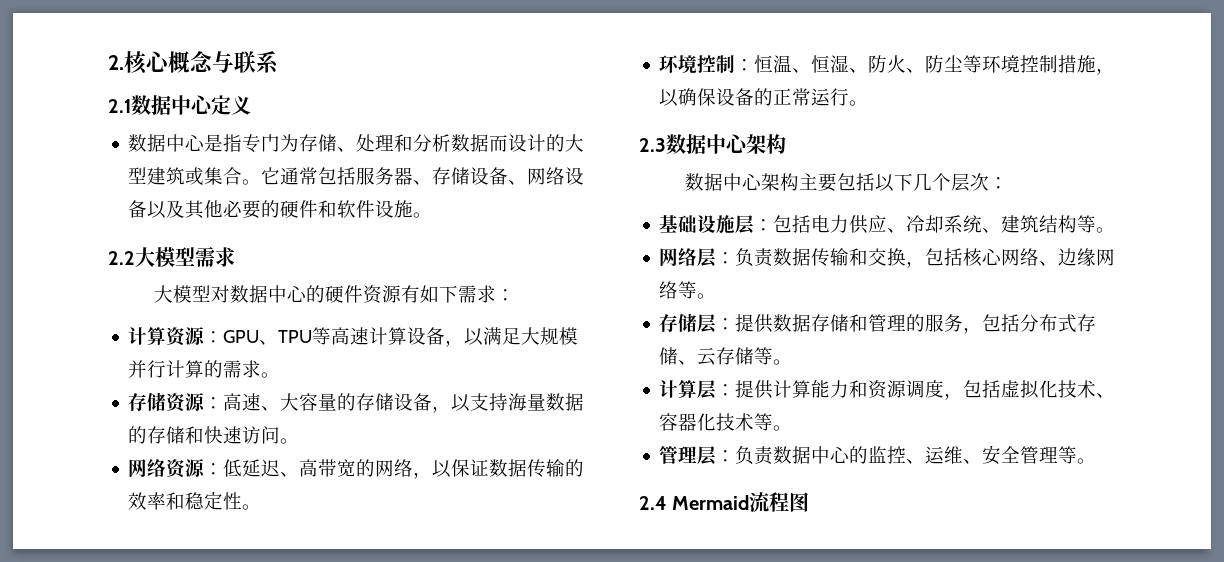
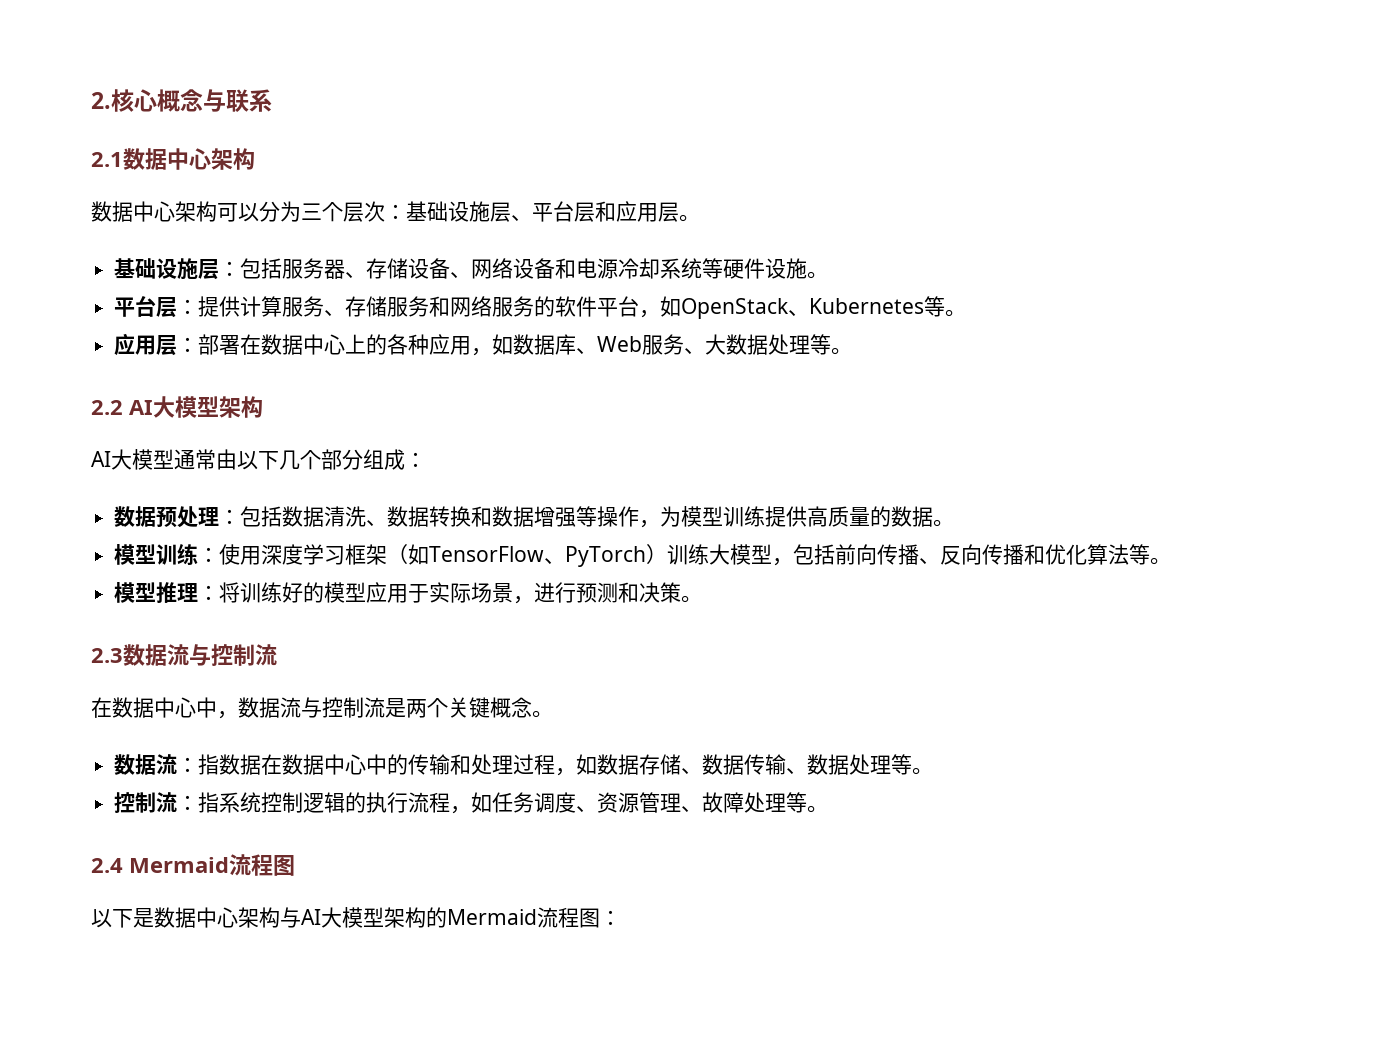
- 2.1数据中心定义
- 数据中心是指专门为存储、处理和分析数据而设计的大型建筑或集合。它通常包括服务器、存储设备、网络设备以及其他必要的硬件和软件设施。
- 2.2大模型需求
- 大模型对数据中心的硬件资源有如下需求：
- 计算资源：GPU、TPU等高速计算设备，以满足大规模并行计算的需求。
- 存储资源：高速、大容量的存储设备，以支持海量数据的存储和快速访问。
- 网络资源：低延迟、高带宽的网络，以保证数据传输的效率和稳定性。
- 环境控制：恒温、恒湿、防火、防尘等环境控制措施，以确保设备的正常运行。
- 2.3数据中心架构
- 数据中心架构主要包括以下几个层次：
- 基础设施层：包括电力供应、冷却系统、建筑结构等。
- 网络层：负责数据传输和交换，包括核心网络、边缘网络等。
- 存储层：提供数据存储和管理的服务，包括分布式存储、云存储等。
- 计算层：提供计算能力和资源调度，包括虚拟化技术、容器化技术等。
- 管理层：负责数据中心的监控、运维、安全管理等。
+ 2.1数据中心架构
+ 数据中心架构可以分为三个层次：基础设施层、平台层和应用层。
+ 基础设施层：包括服务器、存储设备、网络设备和电源冷却系统等硬件设施。
+ 平台层：提供计算服务、存储服务和网络服务的软件平台，如OpenStack、Kubernetes等。
+ 应用层：部署在数据中心上的各种应用，如数据库、Web服务、大数据处理等。
+ 2.2 AI大模型架构
+ AI大模型通常由以下几个部分组成：
+ 数据预处理：包括数据清洗、数据转换和数据增强等操作，为模型训练提供高质量的数据。
+ 模型训练：使用深度学习框架（如TensorFlow、PyTorch）训练大模型，包括前向传播、反向传播和优化算法等。
+ 模型推理：将训练好的模型应用于实际场景，进行预测和决策。
+ 2.3数据流与控制流
+ 在数据中心中，数据流与控制流是两个关键概念。
+ 数据流：指数据在数据中心中的传输和处理过程，如数据存储、数据传输、数据处理等。
+ 控制流：指系统控制逻辑的执行流程，如任务调度、资源管理、故障处理等。
+ 以下是数据中心架构与AI大模型架构的Mermaid流程图：

